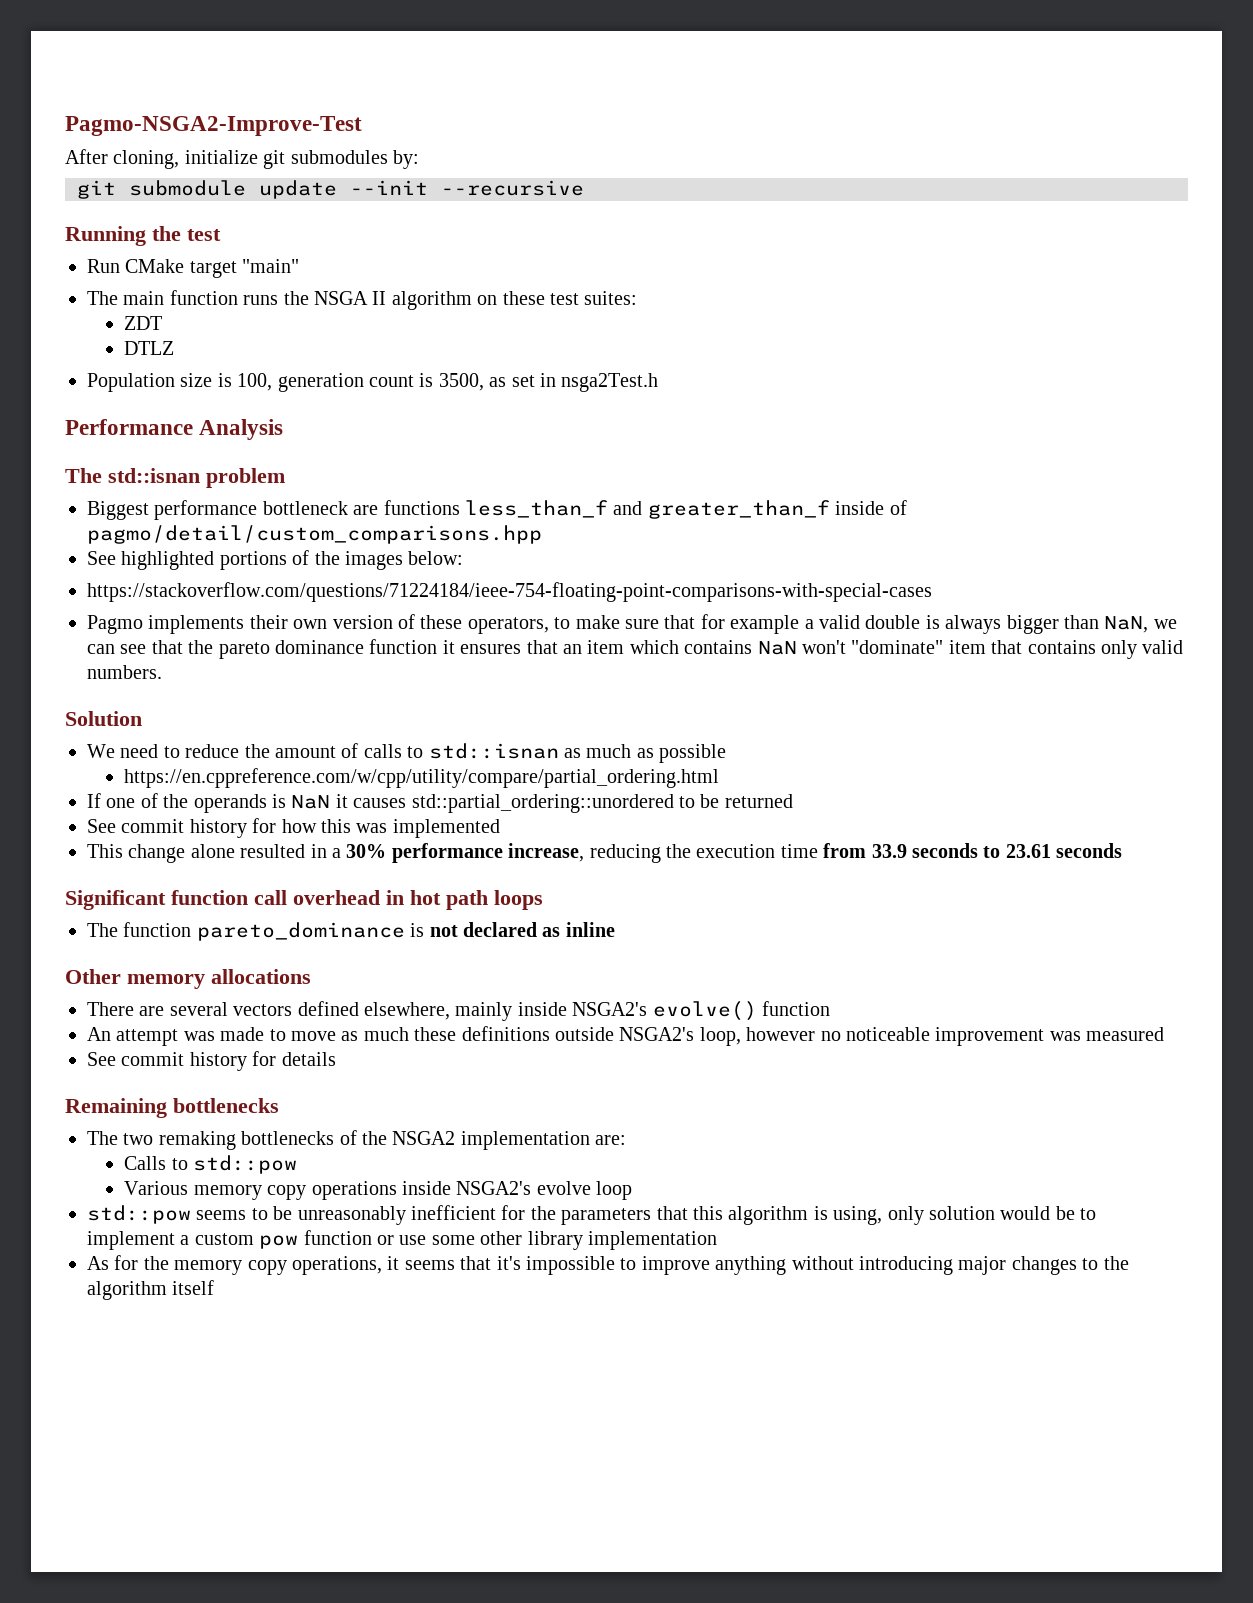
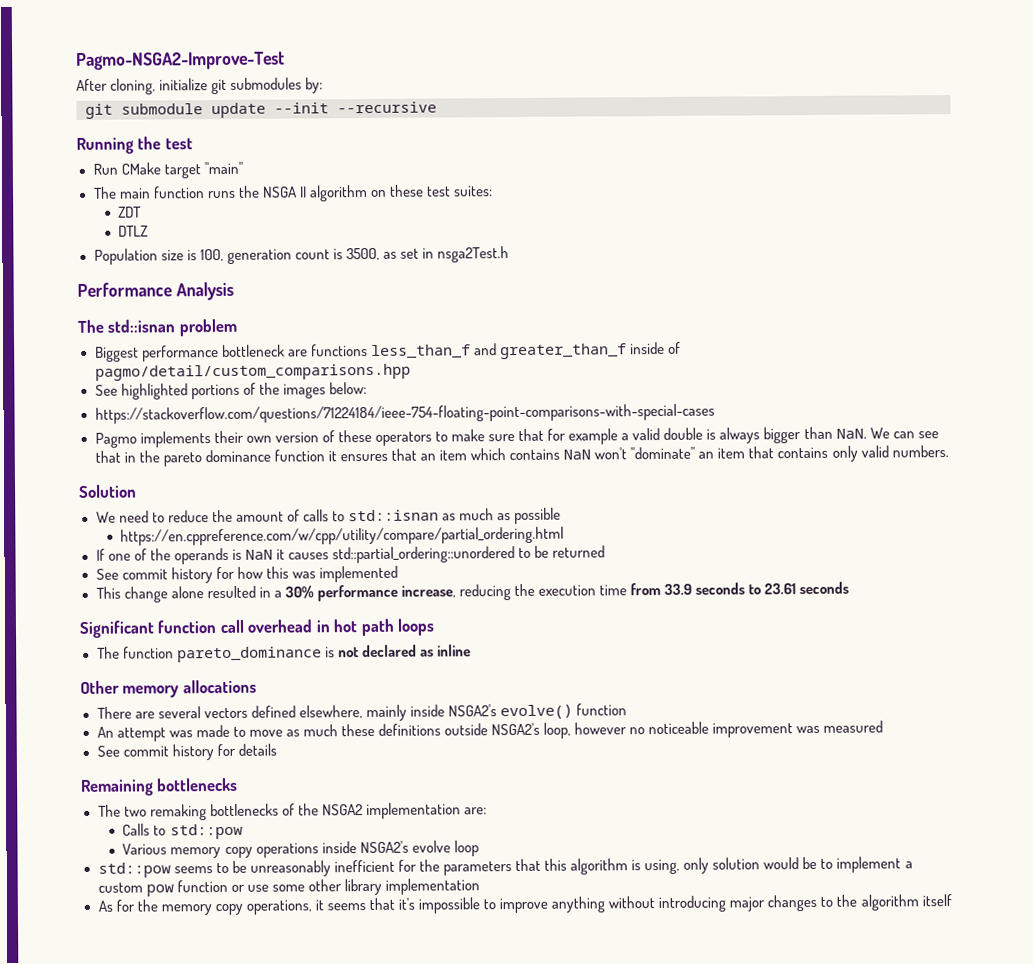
- Pagmo implements their own version of these operators, to make sure that for example a valid double is always bigger than NaN, we can see that the pareto dominance function it ensures that an item which contains NaN won't "dominate" item that contains only valid numbers.
+ Pagmo implements their own version of these operators to make sure that for example a valid double is always bigger than NaN. We can see that in the pareto dominance function it ensures that an item which contains NaN won't "dominate" an item that contains only valid numbers.

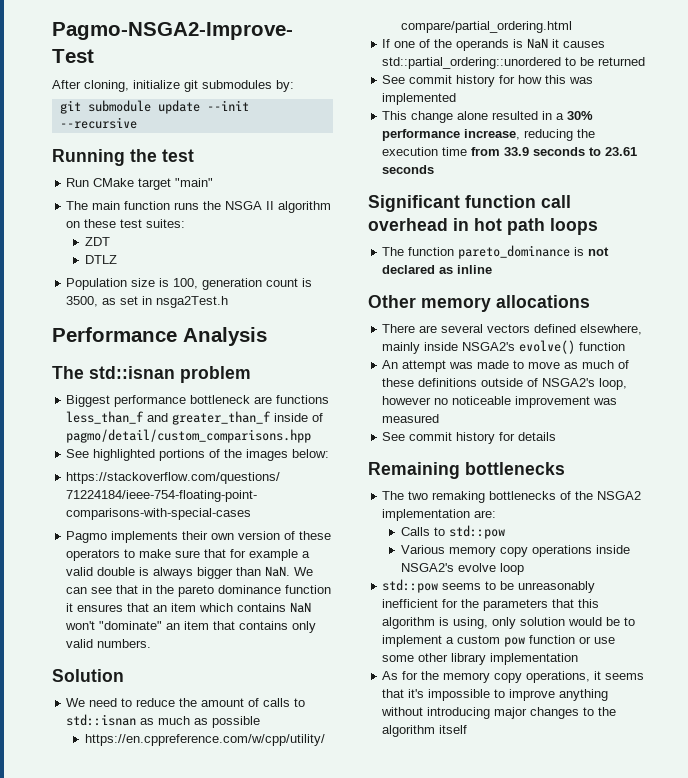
- An attempt was made to move as much these definitions outside NSGA2's loop, however no noticeable improvement was measured
+ An attempt was made to move as much of these definitions outside of NSGA2's loop, however no noticeable improvement was measured

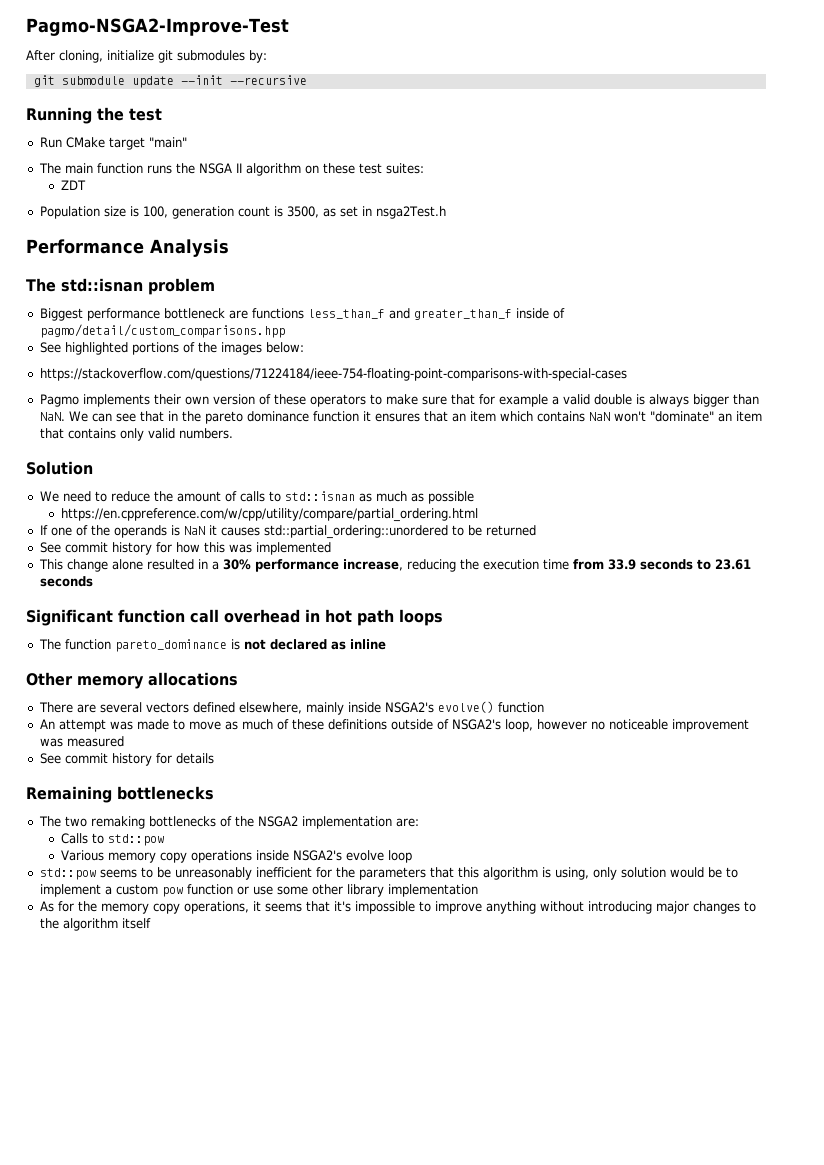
- DTLZ

